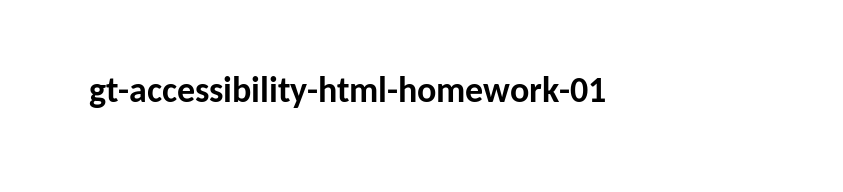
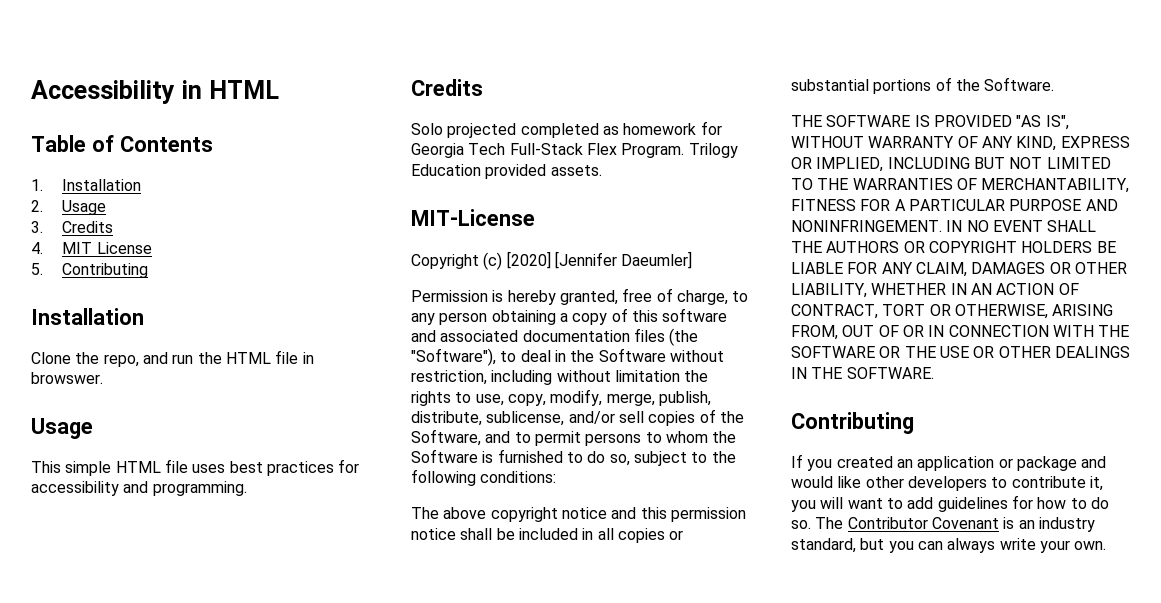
- gt-accessibility-html-homework-01
+ Accessibility in HTML
+ Table of Contents
+ 1. Installation
+ 2. Usage
+ 3. Credits
+ 4. MIT License
+ 5. Contributing
+ Installation
+ Clone the repo, and run the HTML file in browswer.
+ Usage
+ This simple HTML file uses best practices for accessibility and programming.
+ Credits
+ Solo projected completed as homework for Georgia Tech Full-Stack Flex Program. Trilogy Education provided assets.
+ MIT-License
+ Copyright (c) [2020] [Jennifer Daeumler]
+ Permission is hereby granted, free of charge, to any person obtaining a copy of this software and associated documentation files (the "Software"), to deal in the Software without restriction, including without limitation the rights to use, copy, modify, merge, publish, distribute, sublicense, and/or sell copies of the Software, and to permit persons to whom the Software is furnished to do so, subject to the following conditions:
+ The above copyright notice and this permission notice shall be included in all copies or substantial portions of the Software.
+ THE SOFTWARE IS PROVIDED "AS IS", WITHOUT WARRANTY OF ANY KIND, EXPRESS OR IMPLIED, INCLUDING BUT NOT LIMITED TO THE WARRANTIES OF MERCHANTABILITY, FITNESS FOR A PARTICULAR PURPOSE AND NONINFRINGEMENT. IN NO EVENT SHALL THE AUTHORS OR COPYRIGHT HOLDERS BE LIABLE FOR ANY CLAIM, DAMAGES OR OTHER LIABILITY, WHETHER IN AN ACTION OF CONTRACT, TORT OR OTHERWISE, ARISING FROM, OUT OF OR IN CONNECTION WITH THE SOFTWARE OR THE USE OR OTHER DEALINGS IN THE SOFTWARE.
+ Contributing
+ If you created an application or package and would like other developers to contribute it, you will want to add guidelines for how to do so. The Contributor Covenant is an industry standard, but you can always write your own.

